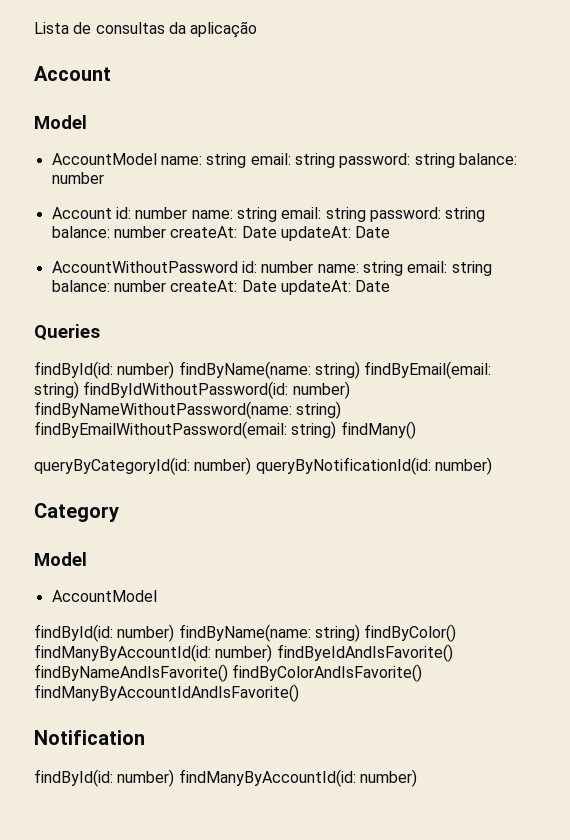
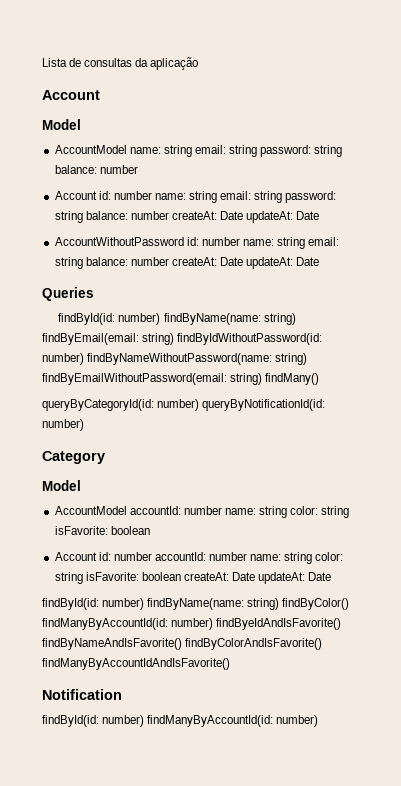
  Category
  Model
- AccountModel
+ AccountModel accountId: number name: string color: string isFavorite: boolean
+ Account id: number accountId: number name: string color: string isFavorite: boolean createAt: Date updateAt: Date

